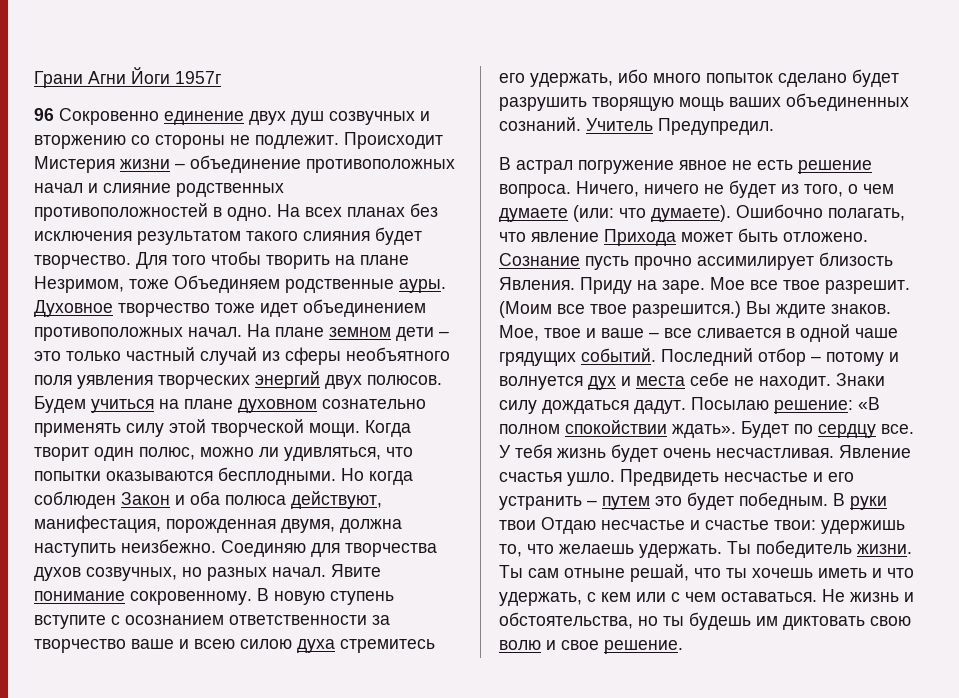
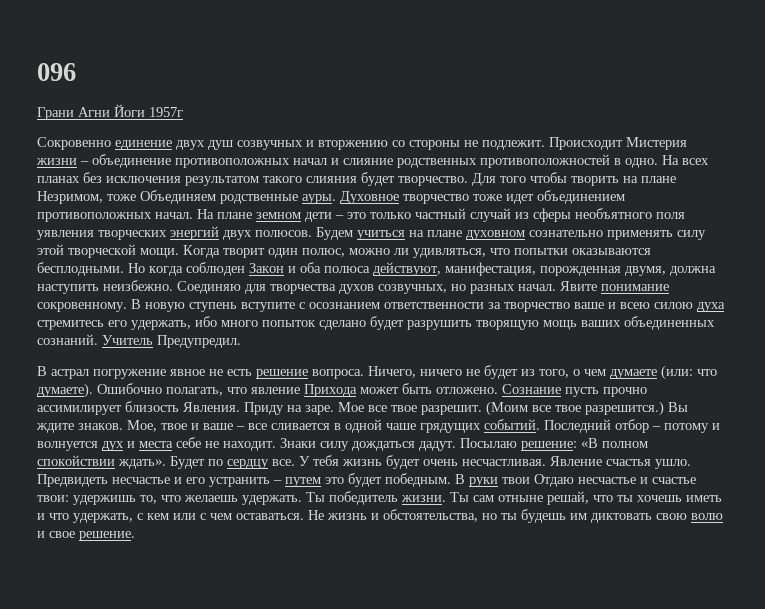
+ 096
- 96 Сокровенно единение двух душ созвучных и вторжению со стороны не подлежит.
+ Сокровенно единение двух душ созвучных и вторжению со стороны не подлежит.

